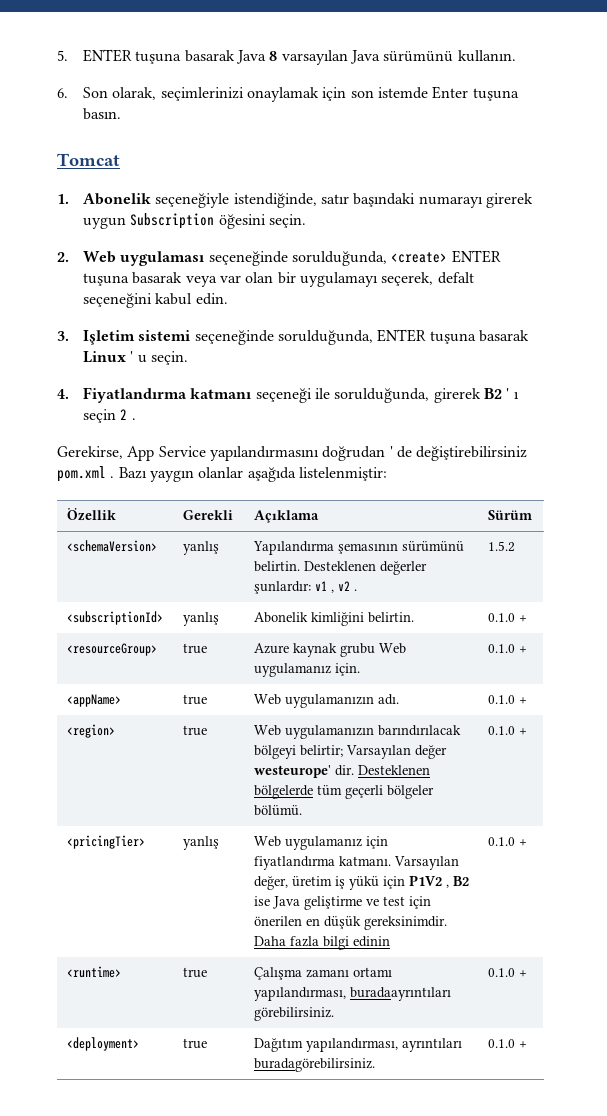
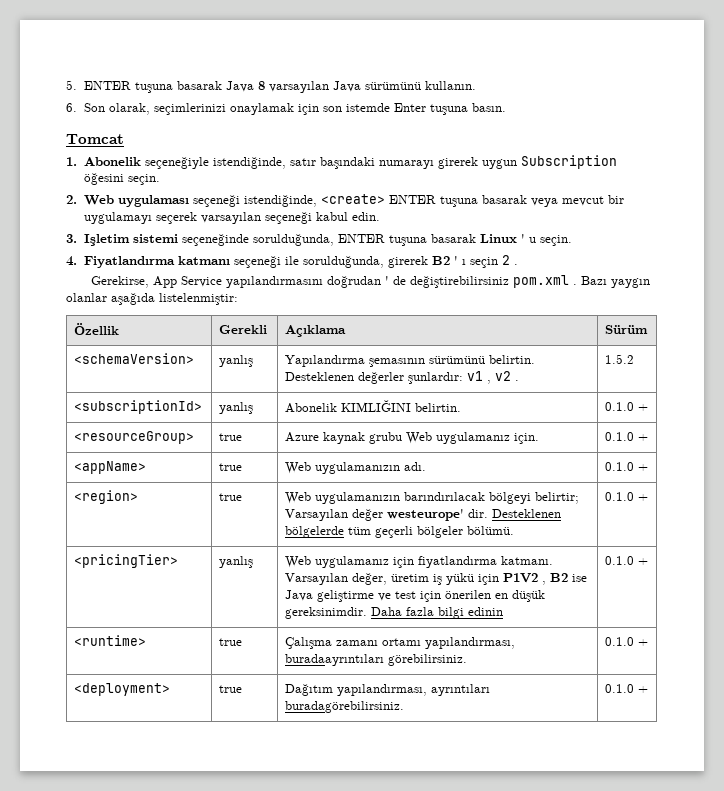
- 2. Web uygulaması seçeneğinde sorulduğunda, <create> ENTER tuşuna basarak veya var olan bir uygulamayı seçerek, defalt seçeneğini kabul edin.
+ 2. Web uygulaması seçeneği istendiğinde, <create> ENTER tuşuna basarak veya mevcut bir uygulamayı seçerek varsayılan seçeneği kabul edin.
- <subscriptionId> | yanlış | Abonelik kimliğini belirtin. | 0.1.0 +
+ <subscriptionId> | yanlış | Abonelik KIMLIĞINI belirtin. | 0.1.0 +

